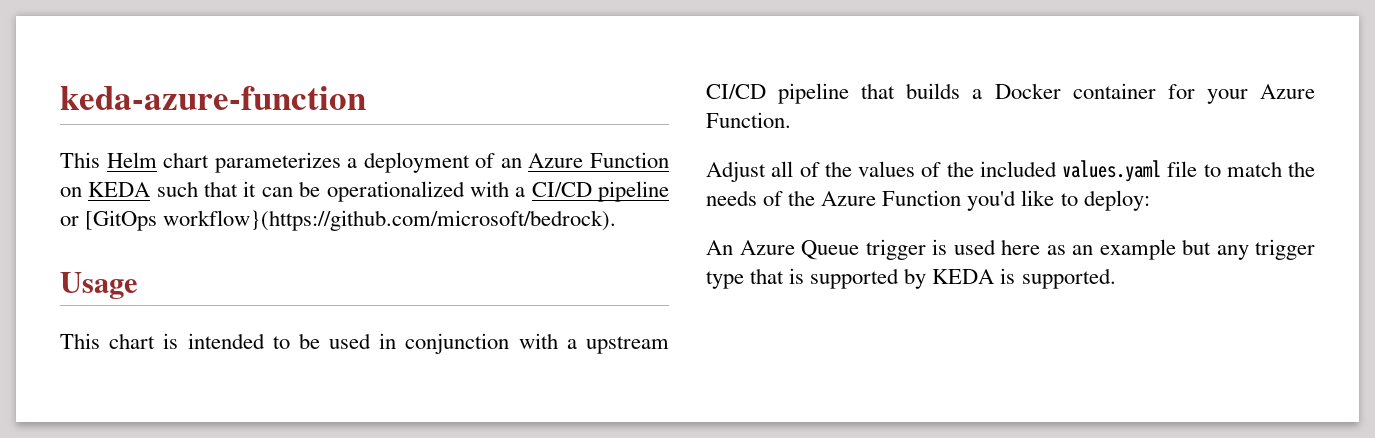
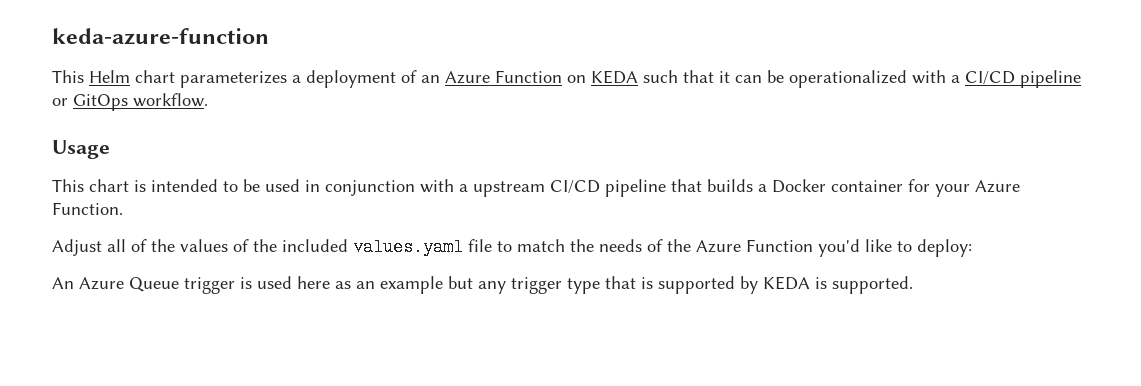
- This Helm chart parameterizes a deployment of an Azure Function on KEDA such that it can be operationalized with a CI/CD pipeline or [GitOps workflow}(https://github.com/microsoft/bedrock).
+ This Helm chart parameterizes a deployment of an Azure Function on KEDA such that it can be operationalized with a CI/CD pipeline or GitOps workflow.

